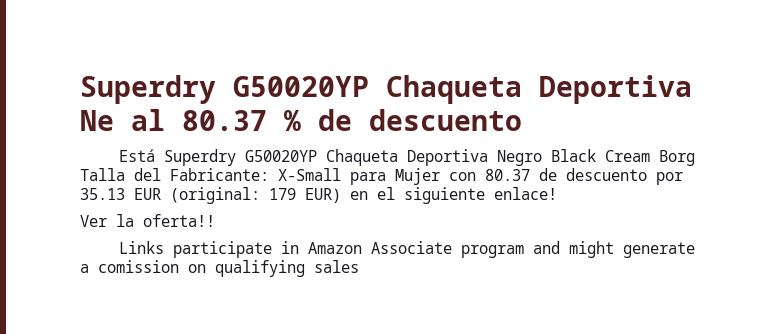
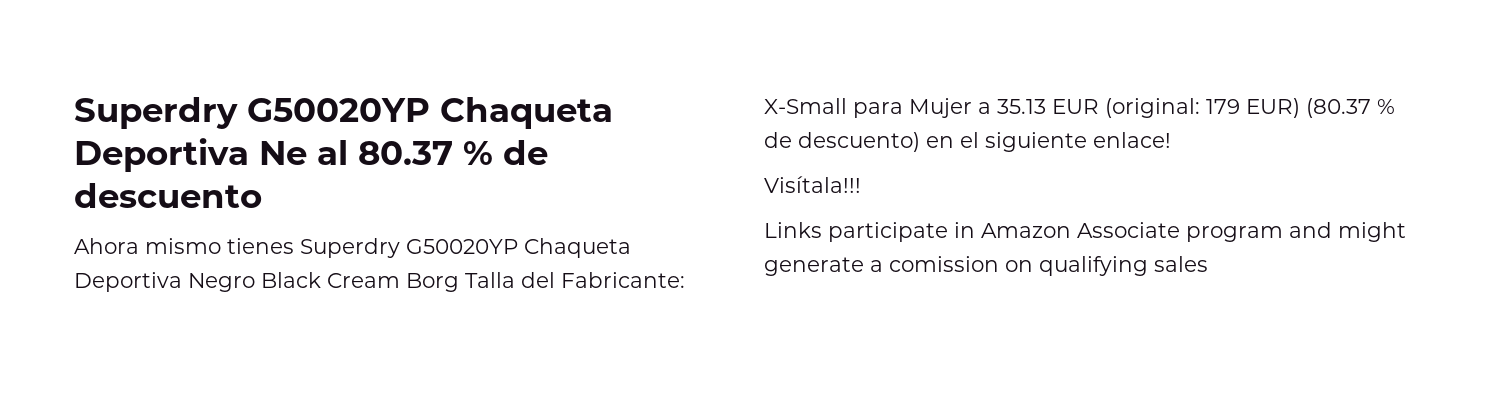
- Está Superdry G50020YP Chaqueta Deportiva Negro Black Cream Borg Talla del Fabricante: X-Small para Mujer con 80.37 de descuento por 35.13 EUR (original: 179 EUR) en el siguiente enlace!
+ Ahora mismo tienes Superdry G50020YP Chaqueta Deportiva Negro Black Cream Borg Talla del Fabricante: X-Small para Mujer a 35.13 EUR (original: 179 EUR) (80.37 % de descuento) en el siguiente enlace!
- Ver la oferta!!
+ Visítala!!!

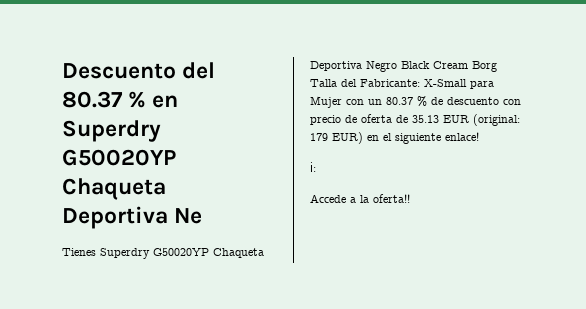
- Superdry G50020YP Chaqueta Deportiva Ne al 80.37 % de descuento
- Ahora mismo tienes Superdry G50020YP Chaqueta Deportiva Negro Black Cream Borg Talla del Fabricante: X-Small para Mujer a 35.13 EUR (original: 179 EUR) (80.37 % de descuento) en el siguiente enlace!
+ Descuento del 80.37 % en Superdry G50020YP Chaqueta Deportiva Ne
+ Tienes Superdry G50020YP Chaqueta Deportiva Negro Black Cream Borg Talla del Fabricante: X-Small para Mujer con un 80.37 % de descuento con precio de oferta de 35.13 EUR (original: 179 EUR) en el siguiente enlace!
- Visítala!!!
- Links participate in Amazon Associate program and might generate a comission on qualifying sales
+ ℹ:
+ Accede a la oferta!!

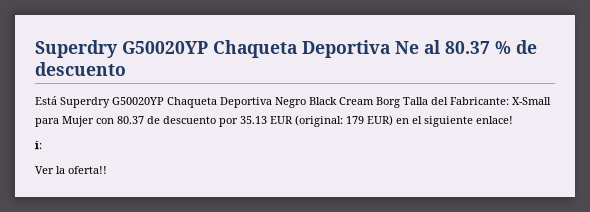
- Descuento del 80.37 % en Superdry G50020YP Chaqueta Deportiva Ne
- Tienes Superdry G50020YP Chaqueta Deportiva Negro Black Cream Borg Talla del Fabricante: X-Small para Mujer con un 80.37 % de descuento con precio de oferta de 35.13 EUR (original: 179 EUR) en el siguiente enlace!
+ Superdry G50020YP Chaqueta Deportiva Ne al 80.37 % de descuento
+ Está Superdry G50020YP Chaqueta Deportiva Negro Black Cream Borg Talla del Fabricante: X-Small para Mujer con 80.37 de descuento por 35.13 EUR (original: 179 EUR) en el siguiente enlace!
- Accede a la oferta!!
+ Ver la oferta!!

